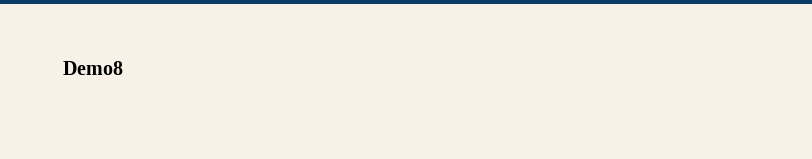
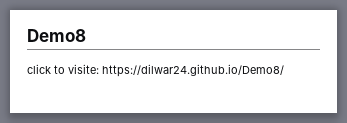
+ click to visite: https://dilwar24.github.io/Demo8/

